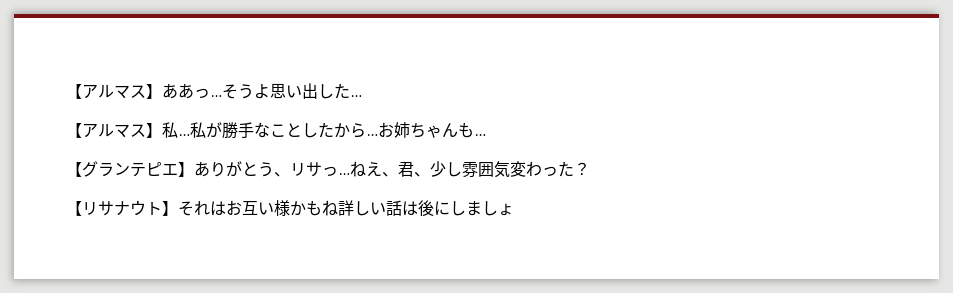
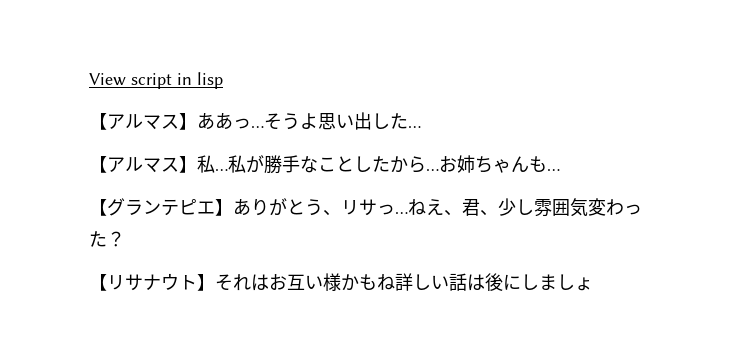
+ View script in lisp

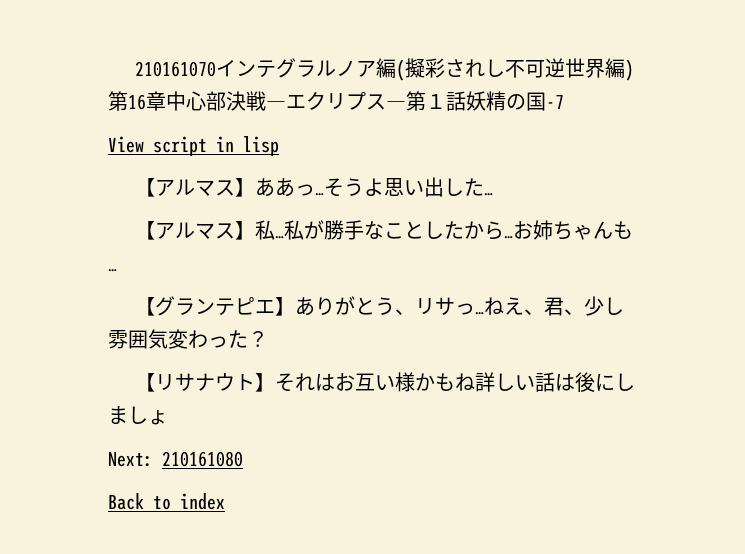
+ 210161070インテグラルノア編(擬彩されし不可逆世界編)第16章中心部決戦―エクリプス―第１話妖精の国-7
+ Next: 210161080
+ Back to index

